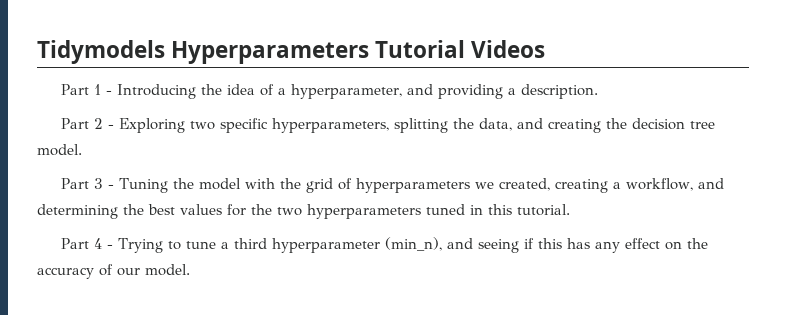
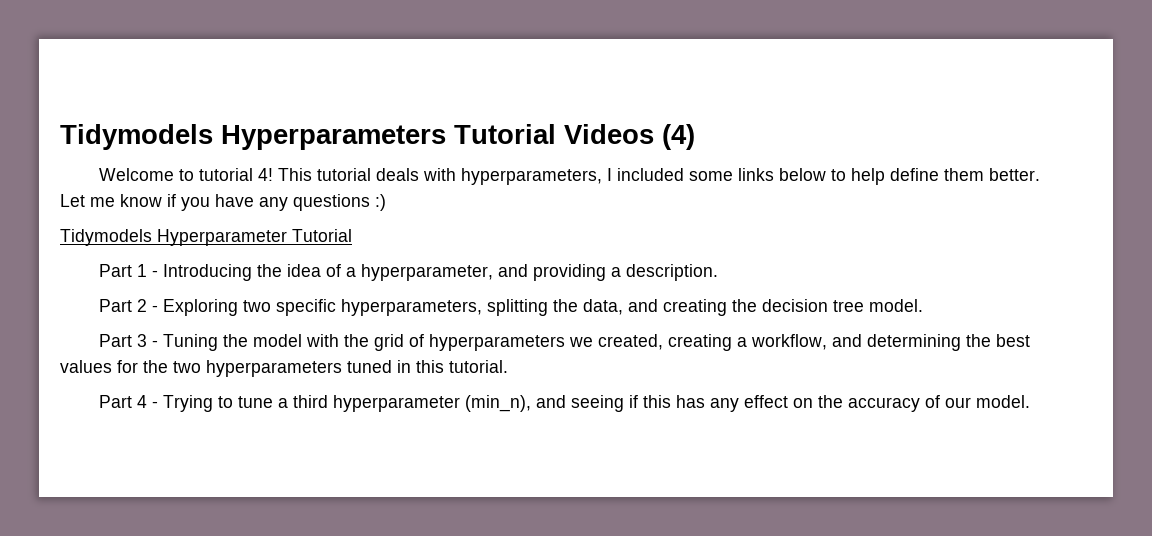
- Tidymodels Hyperparameters Tutorial Videos
+ Tidymodels Hyperparameters Tutorial Videos (4)
+ Welcome to tutorial 4! This tutorial deals with hyperparameters, I included some links below to help define them better. Let me know if you have any questions :)
+ Tidymodels Hyperparameter Tutorial

